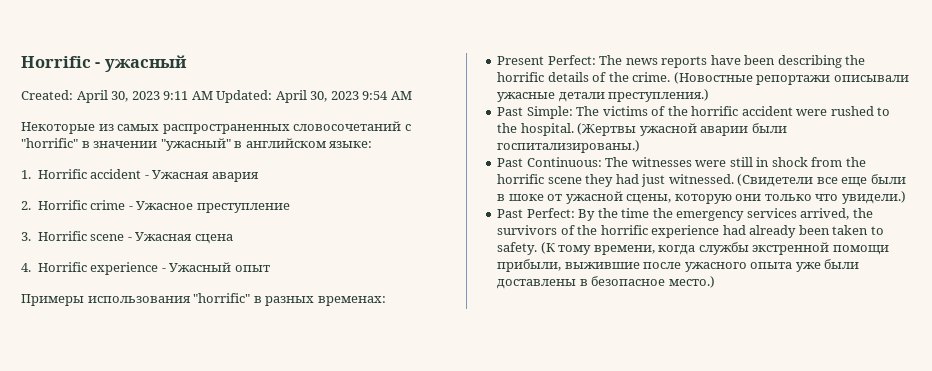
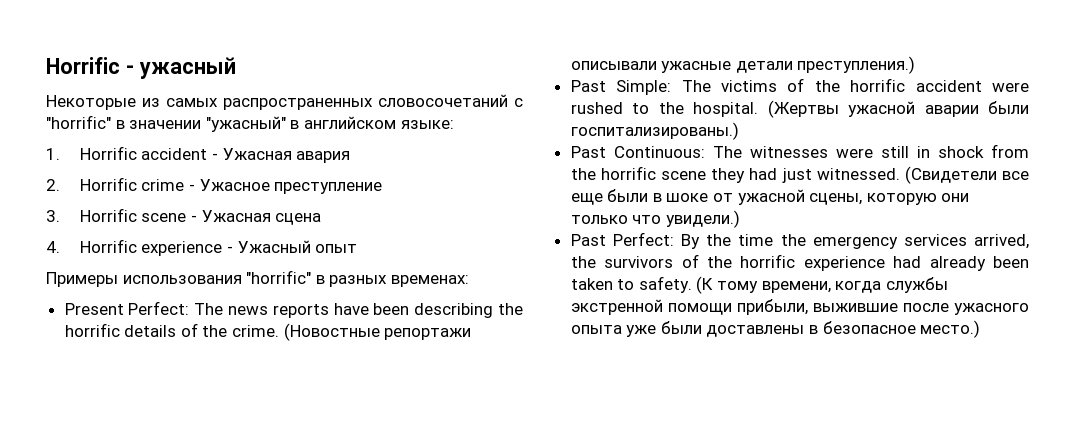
- Created: April 30, 2023 9:11 AM Updated: April 30, 2023 9:54 AM

